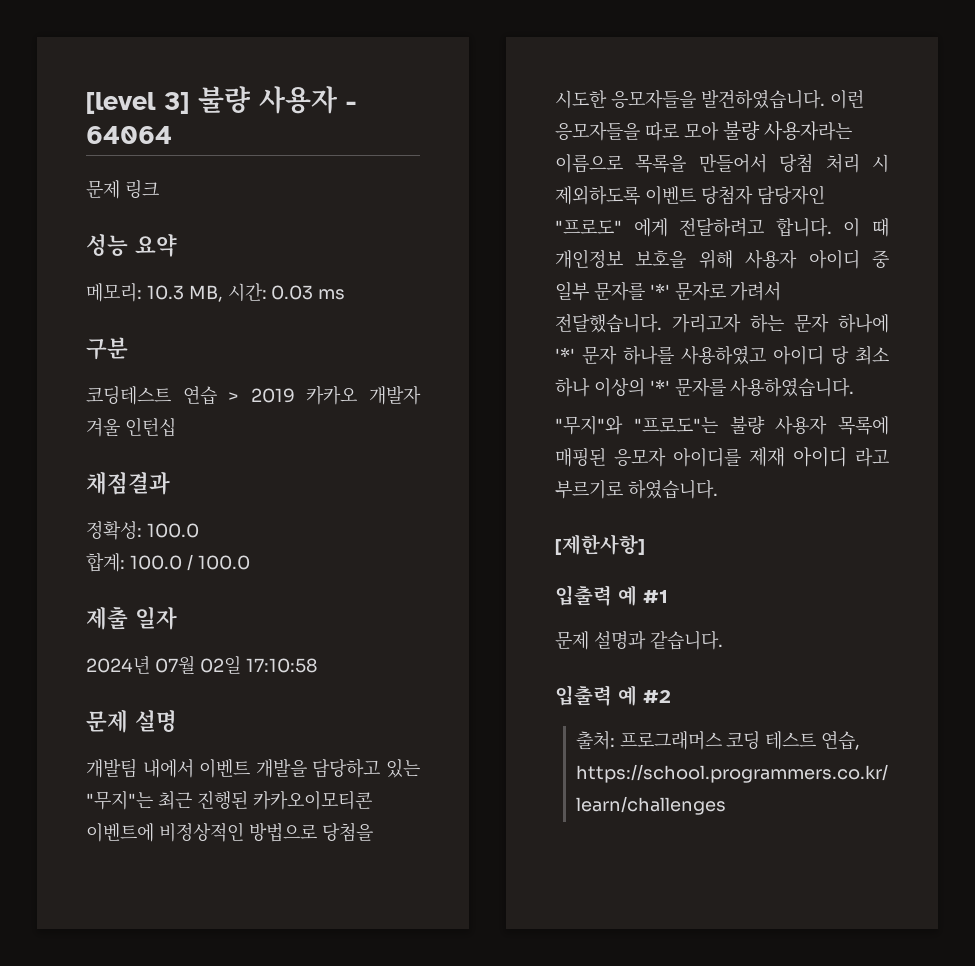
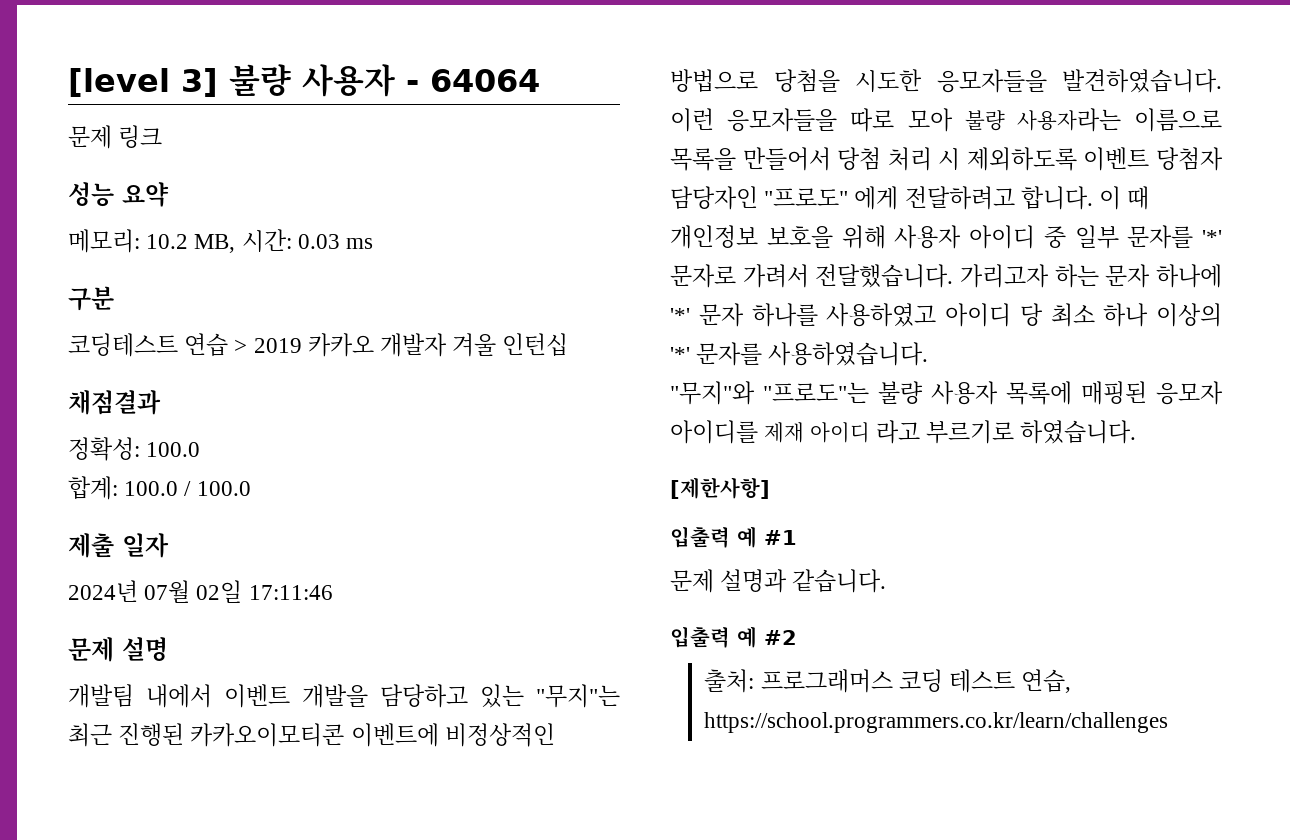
- 메모리: 10.3 MB, 시간: 0.03 ms
+ 메모리: 10.2 MB, 시간: 0.03 ms
- 2024년 07월 02일 17:10:58
+ 2024년 07월 02일 17:11:46

